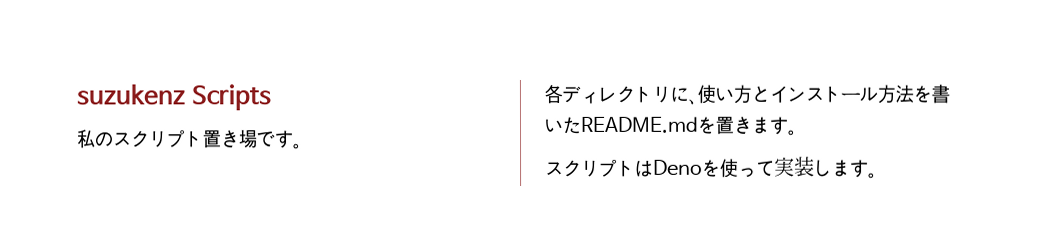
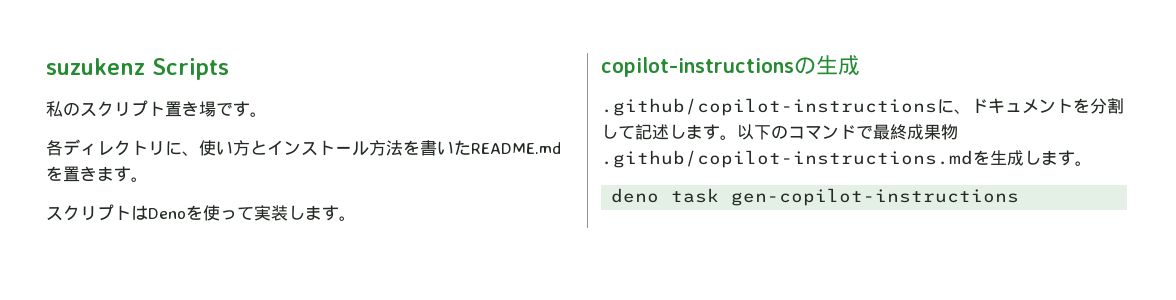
+ copilot-instructionsの生成
+ .github/copilot-instructionsに、ドキュメントを分割して記述します。以下のコマンドで最終成果物.github/copilot-instructions.mdを生成します。
+ deno task gen-copilot-instructions

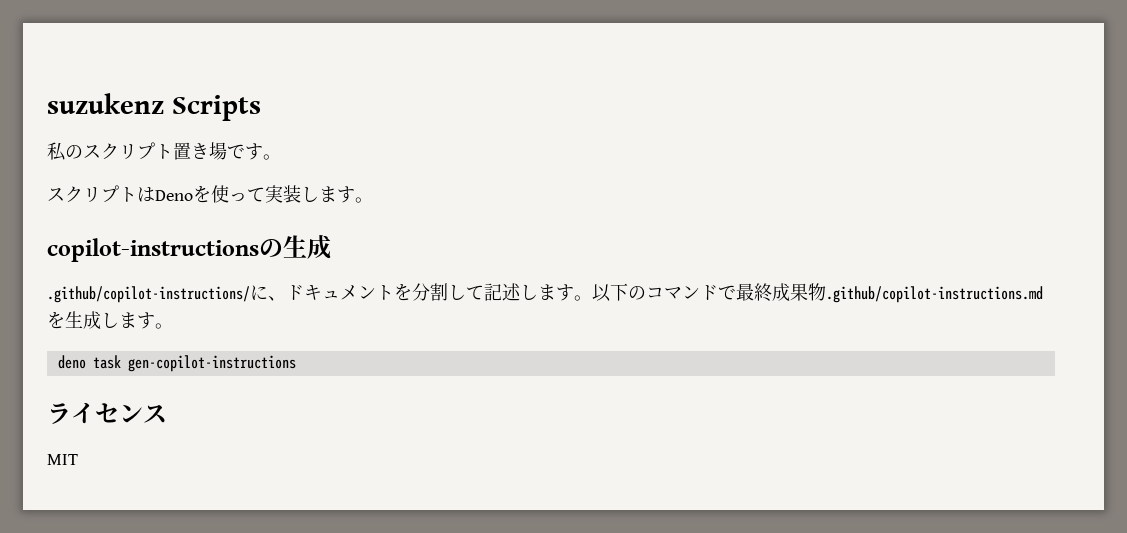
- 各ディレクトリに、使い方とインストール方法を書いたREADME.mdを置きます。
- .github/copilot-instructionsに、ドキュメントを分割して記述します。
+ .github/copilot-instructions/に、ドキュメントを分割して記述します。
+ ライセンス
+ MIT

